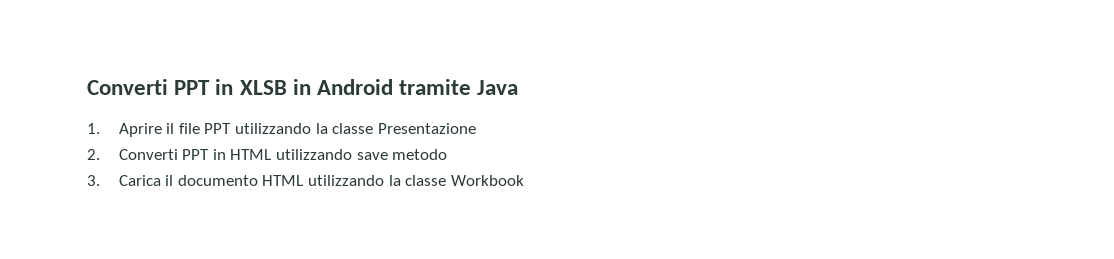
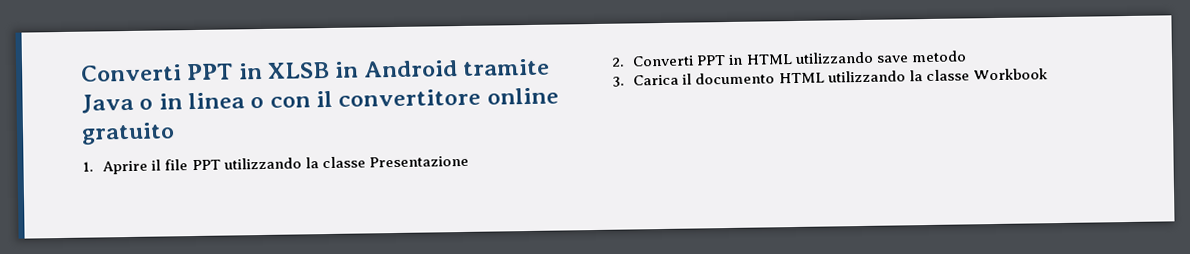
- Converti PPT in XLSB in Android tramite Java
+ Converti PPT in XLSB in Android tramite Java o in linea o con il convertitore online gratuito

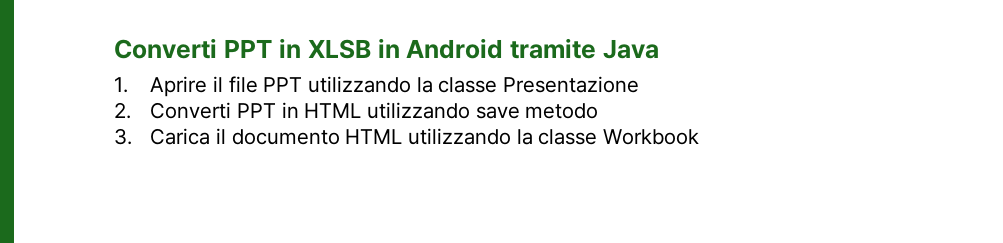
- Converti PPT in XLSB in Android tramite Java o in linea o con il convertitore online gratuito
+ Converti PPT in XLSB in Android tramite Java

